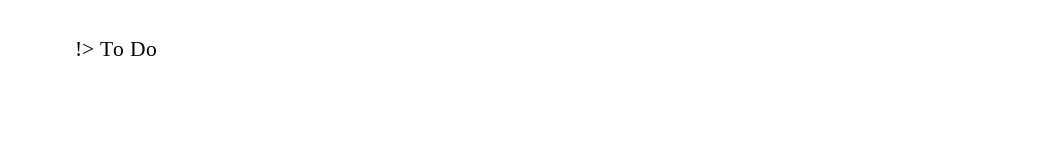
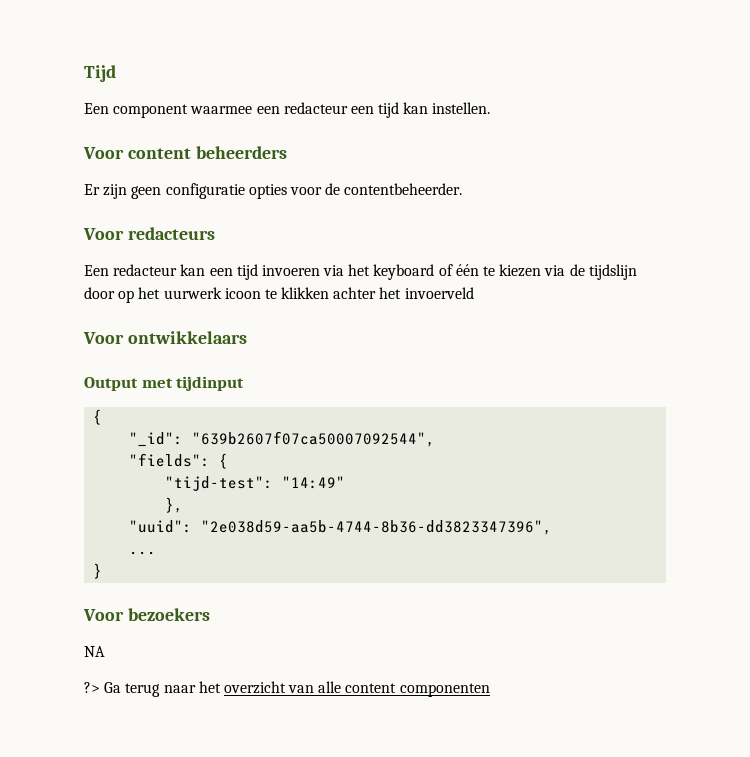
- !> To Do
+ Tijd
+ Een component waarmee een redacteur een tijd kan instellen.
+ Voor content beheerders
+ Er zijn geen configuratie opties voor de contentbeheerder.
+ Voor redacteurs
+ Een redacteur kan een tijd invoeren via het keyboard of één te kiezen via de tijdslijn door op het uurwerk icoon te klikken achter het invoerveld
+ Voor ontwikkelaars
+ Output met tijdinput
+ {
+ "_id": "639b2607f07ca50007092544",
+ "fields": {
+ "tijd-test": "14:49"
+ },
+ "uuid": "2e038d59-aa5b-4744-8b36-dd3823347396",
+ ...
+ }
+ Voor bezoekers
+ NA
+ ?> Ga terug naar het overzicht van alle content componenten

